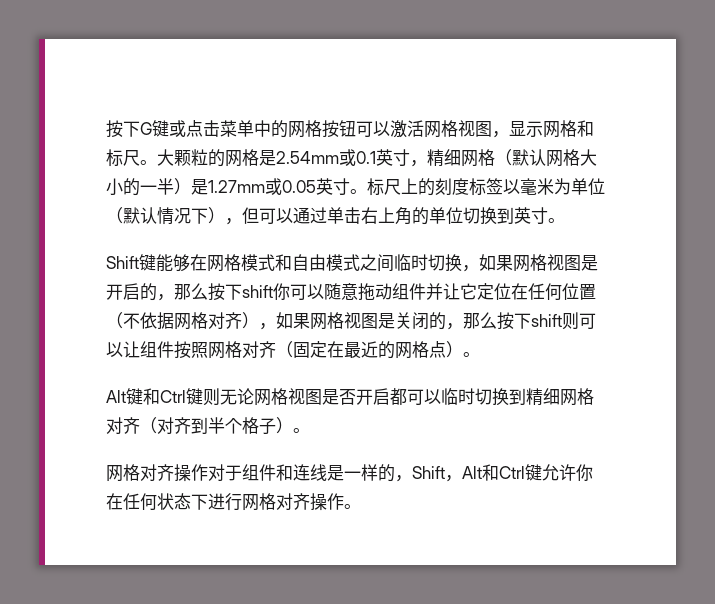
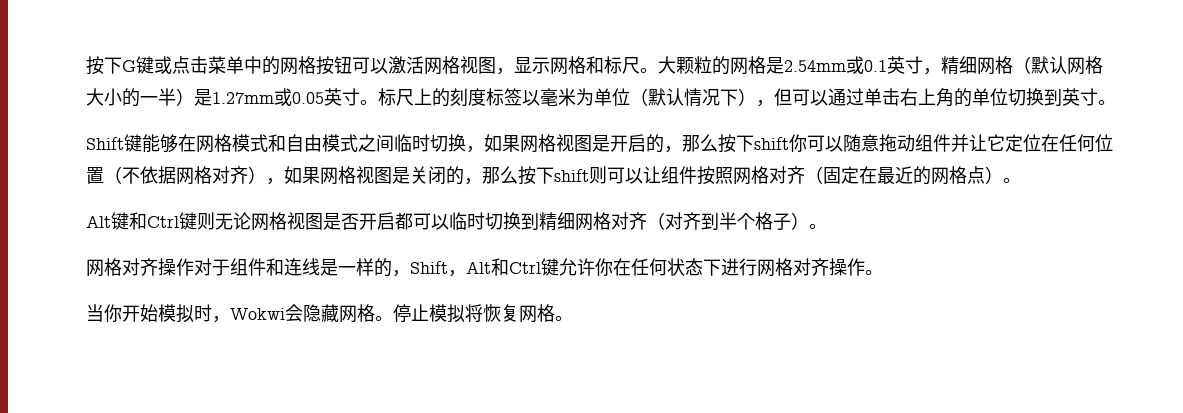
+ 当你开始模拟时，Wokwi会隐藏网格。停止模拟将恢复网格。

